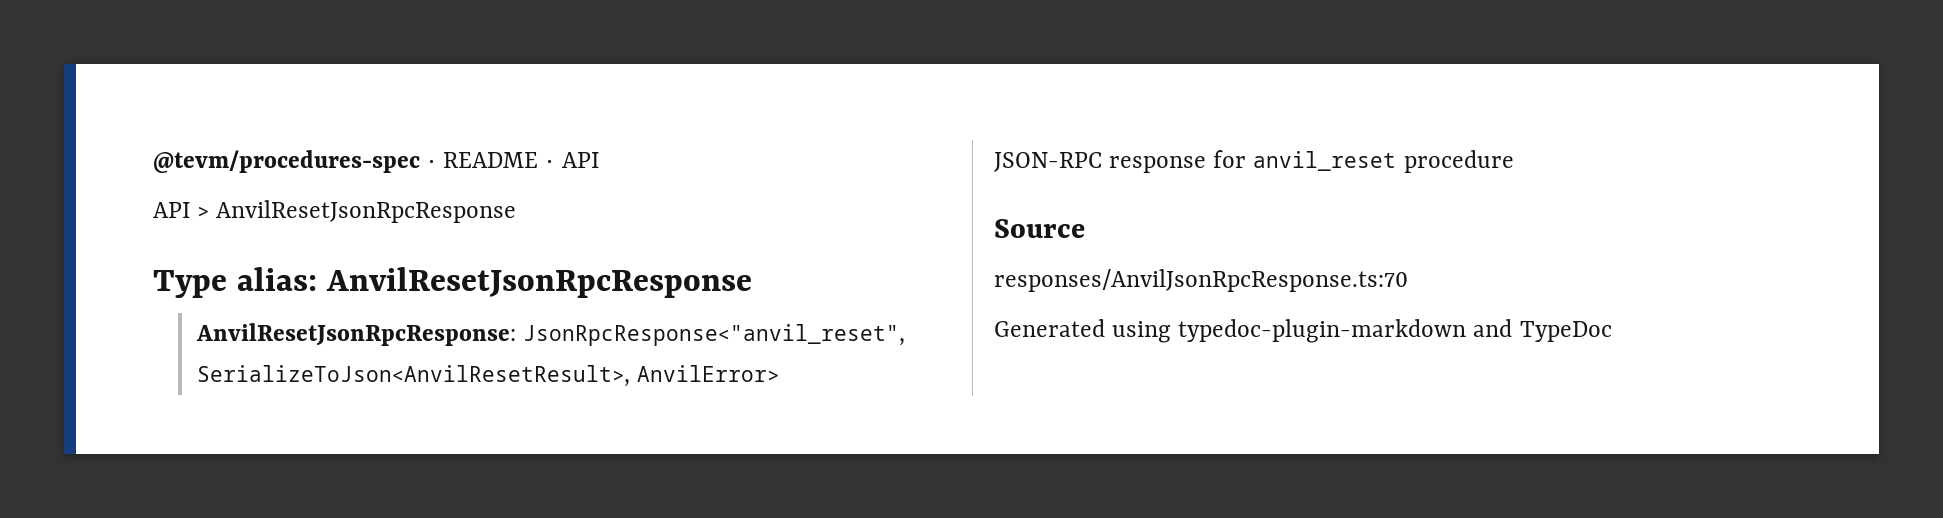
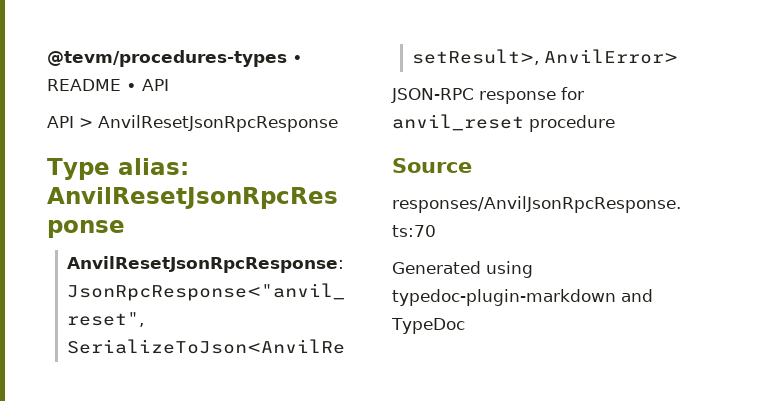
- @tevm/procedures-spec ∙ README ∙ API
+ @tevm/procedures-types ∙ README ∙ API

